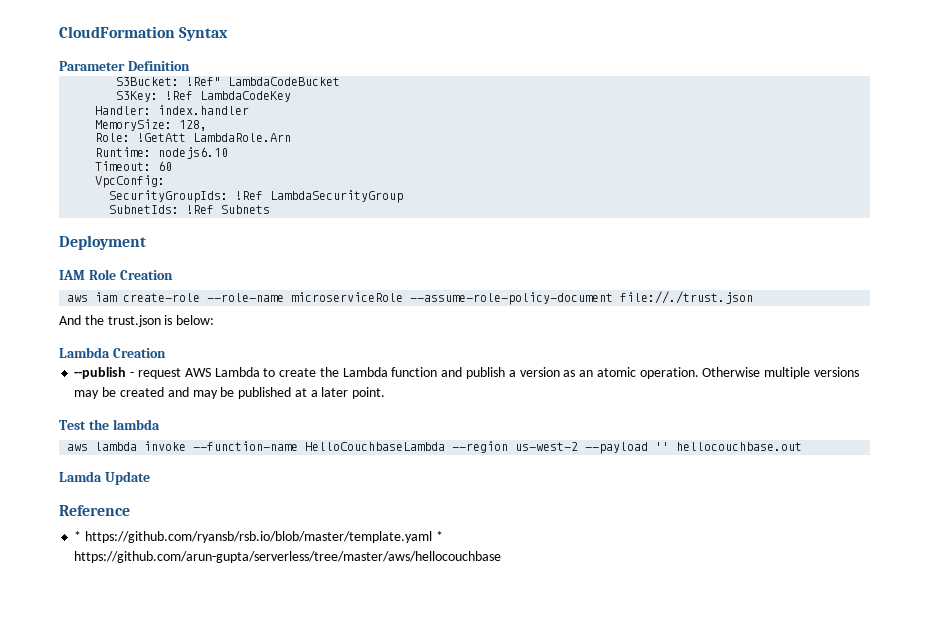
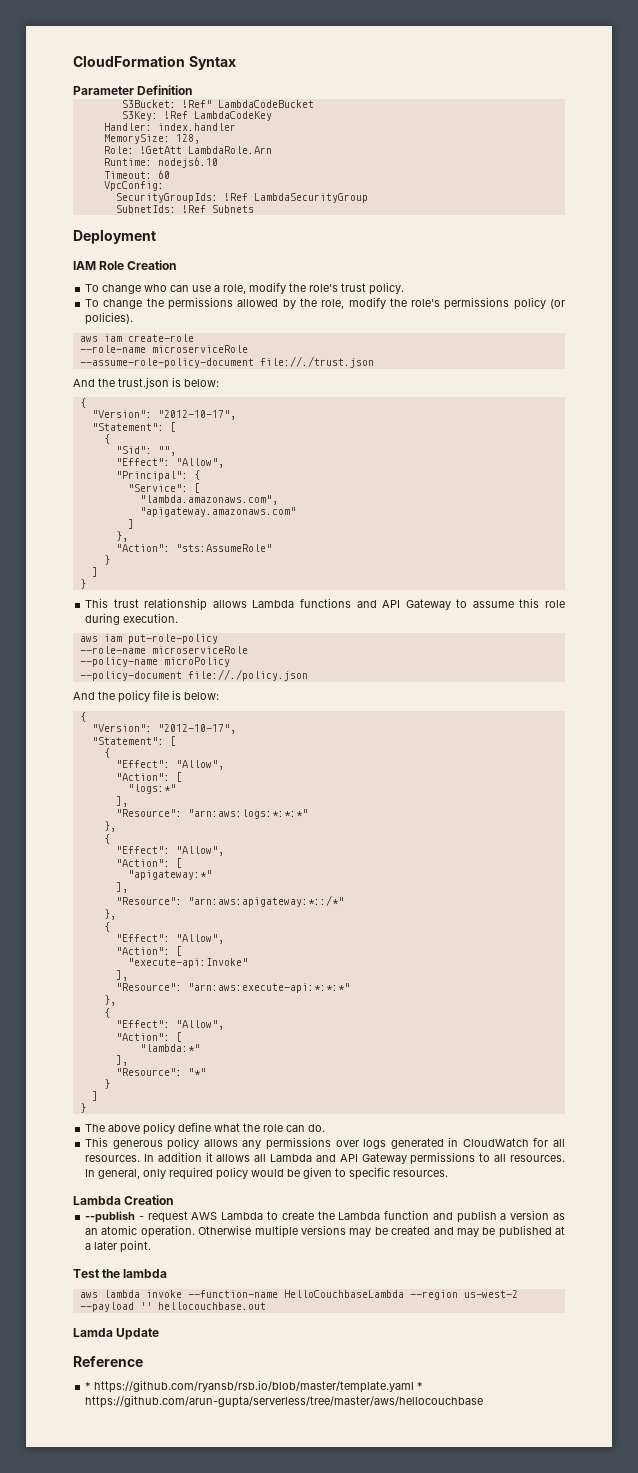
+ To change who can use a role, modify the role's trust policy.
+ To change the permissions allowed by the role, modify the role's permissions policy (or policies).
- aws iam create-role --role-name microserviceRole --assume-role-policy-document file://./trust.json
+ aws iam create-role
+ --role-name microserviceRole
+ --assume-role-policy-document file://./trust.json
  And the trust.json is below:
+ {
+ "Version": "2012-10-17",
+ "Statement": [
+ {
+ "Sid": "",
+ "Effect": "Allow",
+ "Principal": {
+ "Service": [
+ "lambda.amazonaws.com",
+ "apigateway.amazonaws.com"
+ ]
+ },
+ "Action": "sts:AssumeRole"
+ }
+ ]
+ }
+ This trust relationship allows Lambda functions and API Gateway to assume this role during execution.
+ aws iam put-role-policy
+ --role-name microserviceRole
+ --policy-name microPolicy
+ --policy-document file://./policy.json
+ And the policy file is below:
+ {
+ "Version": "2012-10-17",
+ "Statement": [
+ {
+ "Effect": "Allow",
+ "Action": [
+ "logs:*"
+ ],
+ "Resource": "arn:aws:logs:*:*:*"
+ },
+ {
+ "Effect": "Allow",
+ "Action": [
+ "apigateway:*"
+ ],
+ "Resource": "arn:aws:apigateway:*::/*"
+ },
+ {
+ "Effect": "Allow",
+ "Action": [
+ "execute-api:Invoke"
+ ],
+ "Resource": "arn:aws:execute-api:*:*:*"
+ },
+ {
+ "Effect": "Allow",
+ "Action": [
+ "lambda:*"
+ ],
+ "Resource": "*"
+ }
+ ]
+ }
+ The above policy define what the role can do.
+ This generous policy allows any permissions over logs generated in CloudWatch for all resources. In addition it allows all Lambda and API Gateway permissions to all resources. In general, only required policy would be given to specific resources.

